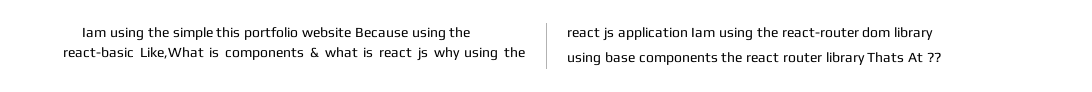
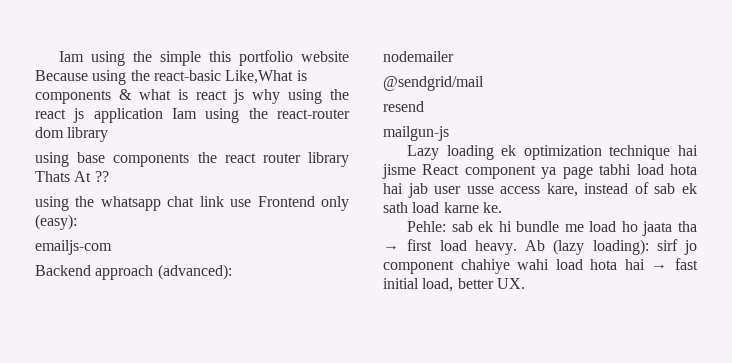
+ using the whatsapp chat link use Frontend only (easy):
+ emailjs-com
+ Backend approach (advanced):
+ nodemailer
+ @sendgrid/mail
+ resend
+ mailgun-js
+ Lazy loading ek optimization technique hai jisme React component ya page tabhi load hota hai jab user usse access kare, instead of sab ek sath load karne ke.
+ Pehle: sab ek hi bundle me load ho jaata tha → first load heavy. Ab (lazy loading): sirf jo component chahiye wahi load hota hai → fast initial load, better UX.

